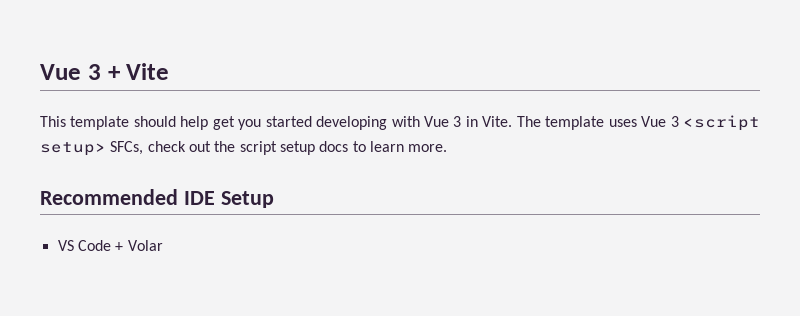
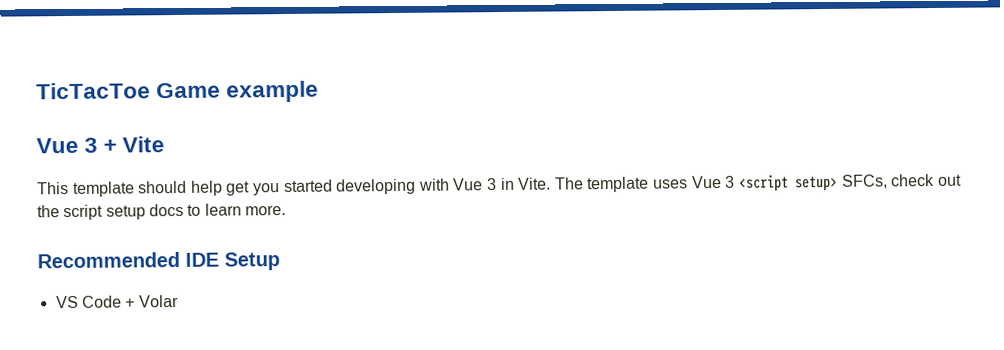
+ TicTacToe Game example

